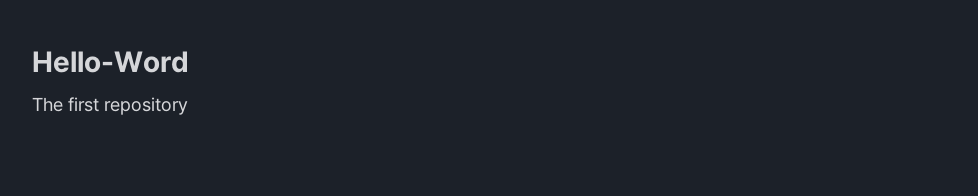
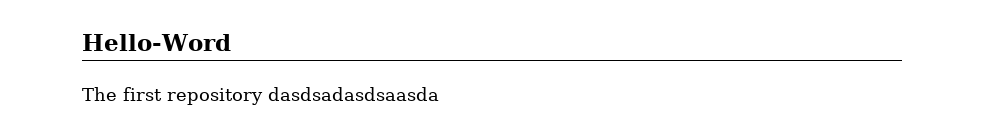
- The first repository
+ The first repository dasdsadasdsaasda

